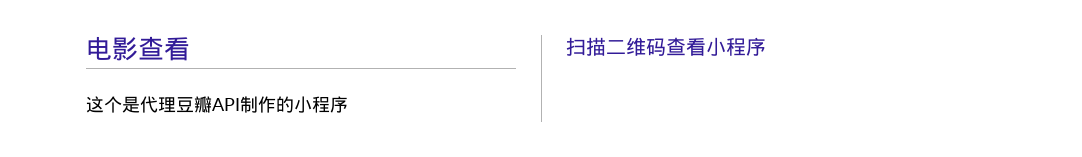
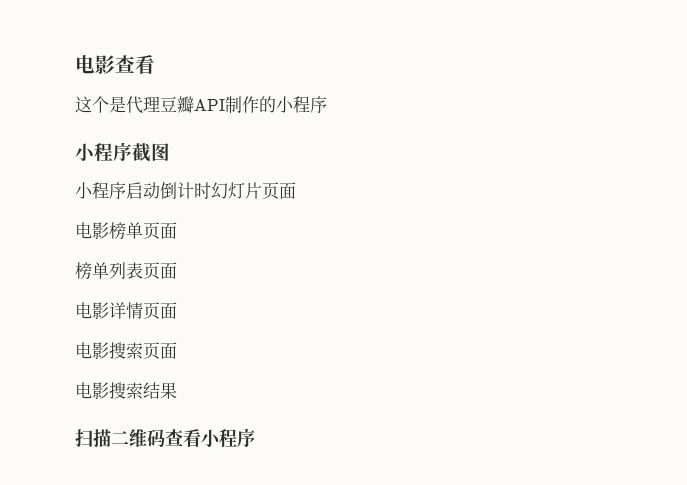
+ 小程序截图
+ 小程序启动倒计时幻灯片页面
+ 电影榜单页面
+ 榜单列表页面
+ 电影详情页面
+ 电影搜索页面
+ 电影搜索结果

